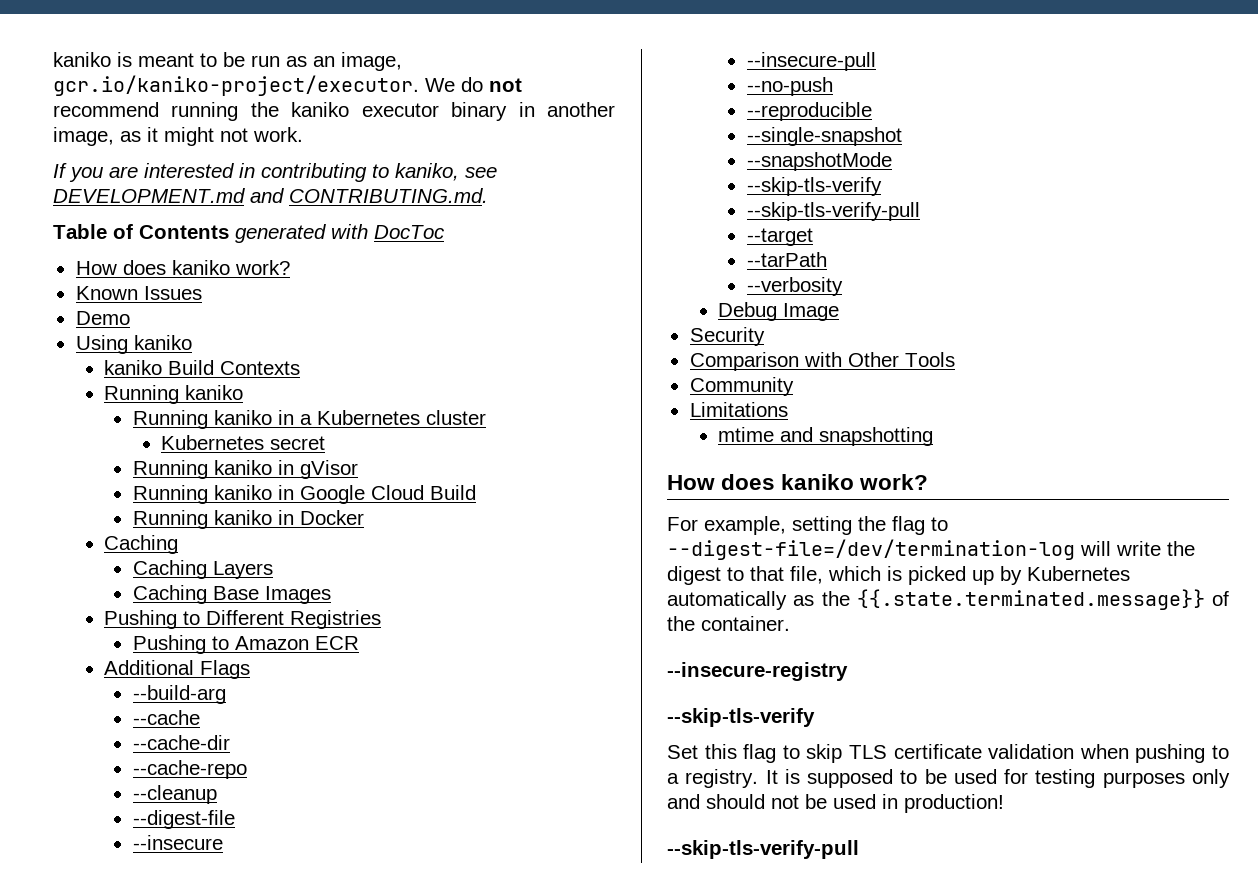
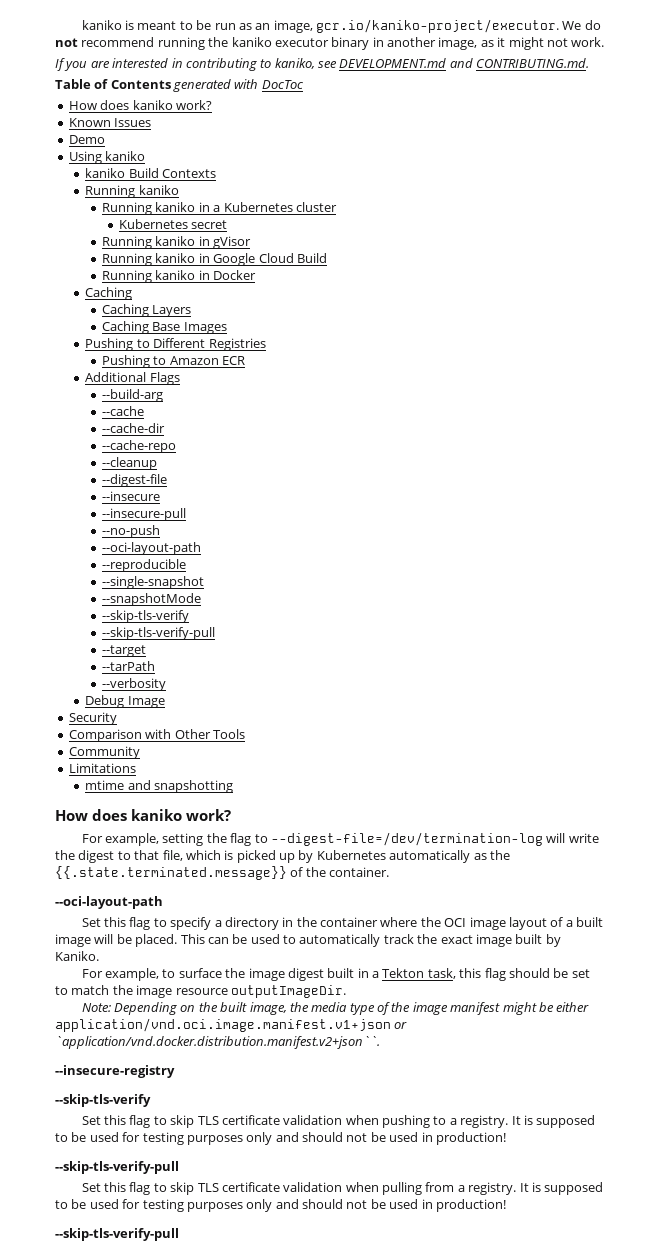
  --no-push
+ --oci-layout-path
  For example, setting the flag to --digest-file=/dev/termination-log will write the digest to that file, which is picked up by Kubernetes automatically as the {{.state.terminated.message}} of the container.
+ --oci-layout-path
+ Set this flag to specify a directory in the container where the OCI image layout of a built image will be placed. This can be used to automatically track the exact image built by Kaniko.
+ For example, to surface the image digest built in a Tekton task, this flag should be set to match the image resource outputImageDir.
+ Note: Depending on the built image, the media type of the image manifest might be either application/vnd.oci.image.manifest.v1+json or `application/vnd.docker.distribution.manifest.v2+json``.
+ Set this flag to skip TLS certificate validation when pulling from a registry. It is supposed to be used for testing purposes only and should not be used in production!
+ --skip-tls-verify-pull

